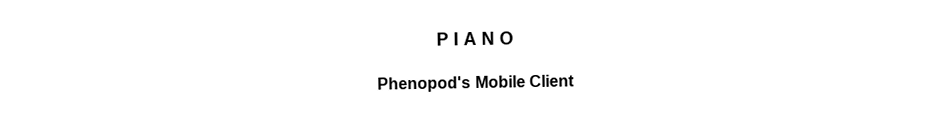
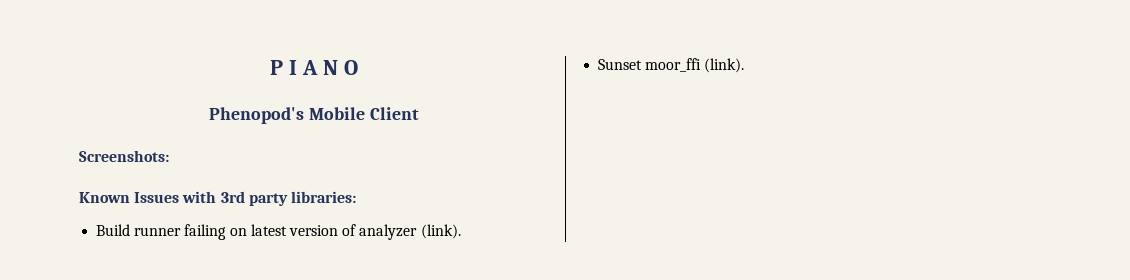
+ Screenshots:
+ Known Issues with 3rd party libraries:
+ Build runner failing on latest version of analyzer (link).
+ Sunset moor_ffi (link).

